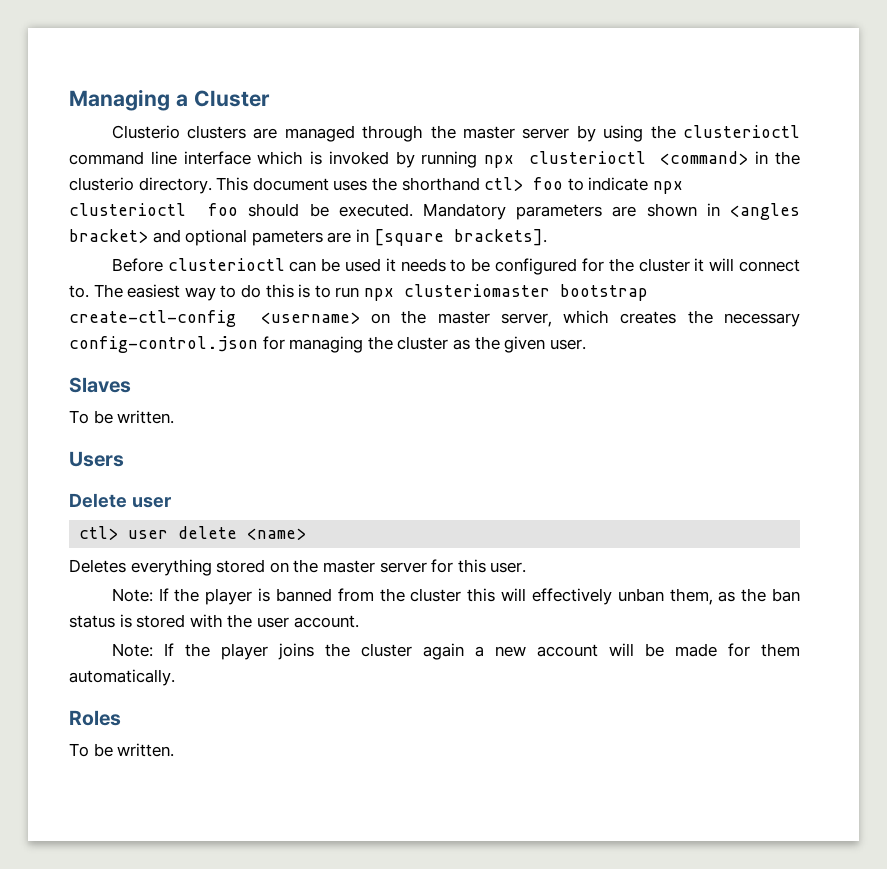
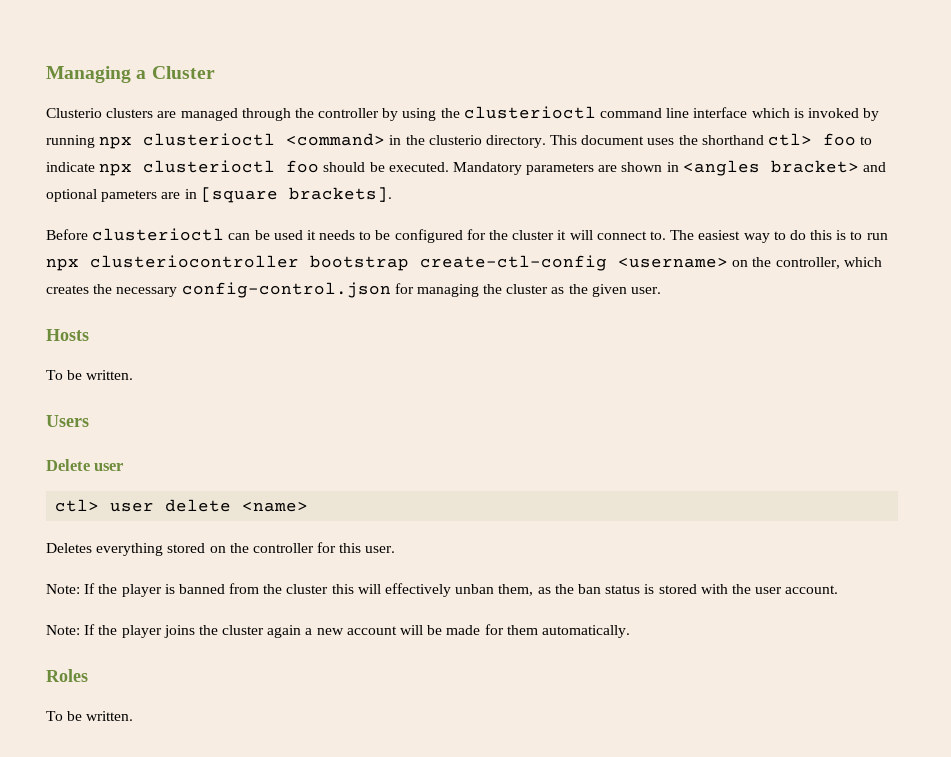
- Clusterio clusters are managed through the master server by using the clusterioctl command line interface which is invoked by running npx clusterioctl <command> in the clusterio directory.
+ Clusterio clusters are managed through the controller by using the clusterioctl command line interface which is invoked by running npx clusterioctl <command> in the clusterio directory.
- The easiest way to do this is to run npx clusteriomaster bootstrap create-ctl-config <username> on the master server, which creates the necessary config-control.json for managing the cluster as the given user.
+ The easiest way to do this is to run npx clusteriocontroller bootstrap create-ctl-config <username> on the controller, which creates the necessary config-control.json for managing the cluster as the given user.
- Slaves
+ Hosts
- Deletes everything stored on the master server for this user.
+ Deletes everything stored on the controller for this user.

